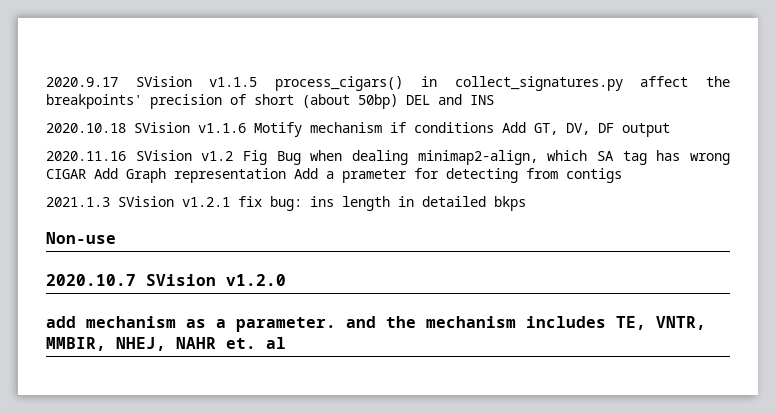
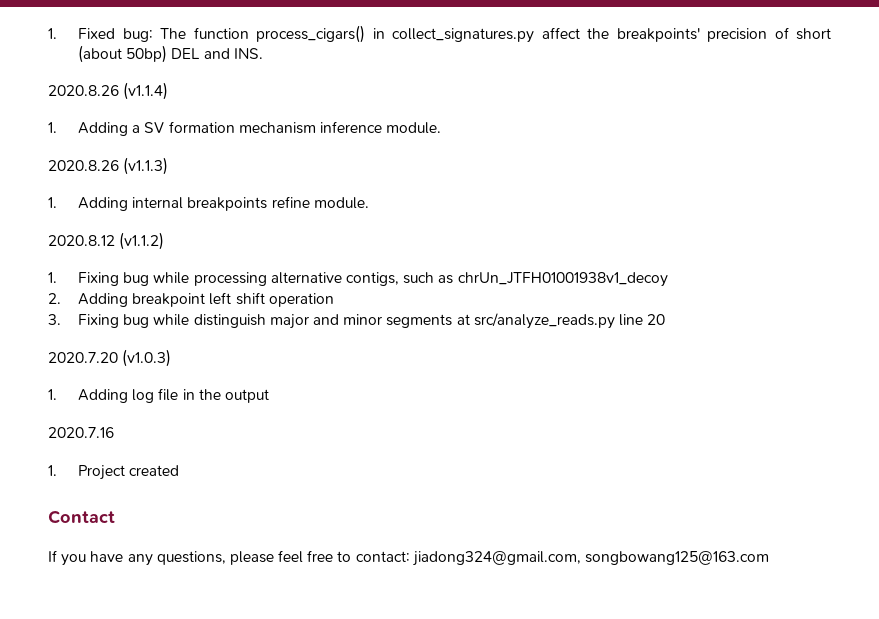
- 2020.9.17 SVision v1.1.5 process_cigars() in collect_signatures.py affect the breakpoints' precision of short (about 50bp) DEL and INS
- 2020.10.18 SVision v1.1.6 Motify mechanism if conditions Add GT, DV, DF output
- 2020.11.16 SVision v1.2 Fig Bug when dealing minimap2-align, which SA tag has wrong CIGAR Add Graph representation Add a prameter for detecting from contigs
- 2021.1.3 SVision v1.2.1 fix bug: ins length in detailed bkps
- Non-use
- 2020.10.7 SVision v1.2.0
- add mechanism as a parameter. and the mechanism includes TE, VNTR, MMBIR, NHEJ, NAHR et. al
+ 1. Fixed bug: The function process_cigars() in collect_signatures.py affect the breakpoints' precision of short (about 50bp) DEL and INS.
+ 2020.8.26 (v1.1.4)
+ 1. Adding a SV formation mechanism inference module.
+ 2020.8.26 (v1.1.3)
+ 1. Adding internal breakpoints refine module.
+ 2020.8.12 (v1.1.2)
+ 1. Fixing bug while processing alternative contigs, such as chrUn_JTFH01001938v1_decoy
+ 2. Adding breakpoint left shift operation
+ 3. Fixing bug while distinguish major and minor segments at src/analyze_reads.py line 20
+ 2020.7.20 (v1.0.3)
+ 1. Adding log file in the output
+ 2020.7.16
+ 1. Project created
+ Contact
+ If you have any questions, please feel free to contact: jiadong324@gmail.com, songbowang125@163.com

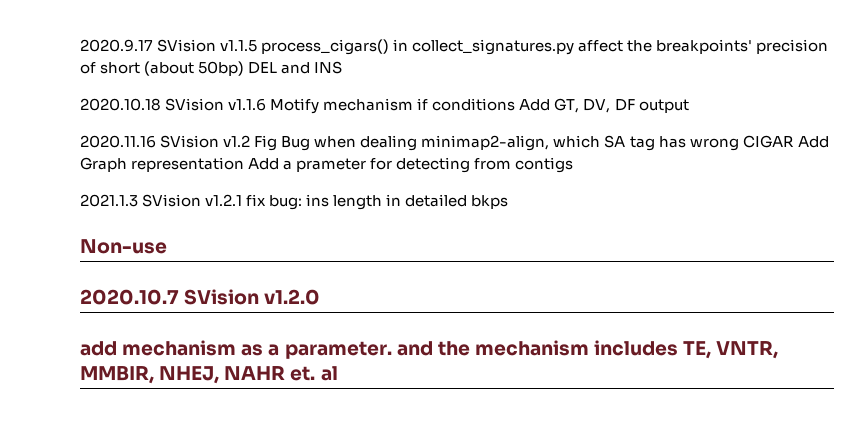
- 1. Fixed bug: The function process_cigars() in collect_signatures.py affect the breakpoints' precision of short (about 50bp) DEL and INS.
- 2020.8.26 (v1.1.4)
- 1. Adding a SV formation mechanism inference module.
- 2020.8.26 (v1.1.3)
- 1. Adding internal breakpoints refine module.
- 2020.8.12 (v1.1.2)
- 1. Fixing bug while processing alternative contigs, such as chrUn_JTFH01001938v1_decoy
- 2. Adding breakpoint left shift operation
- 3. Fixing bug while distinguish major and minor segments at src/analyze_reads.py line 20
- 2020.7.20 (v1.0.3)
- 1. Adding log file in the output
- 2020.7.16
- 1. Project created
- Contact
- If you have any questions, please feel free to contact: jiadong324@gmail.com, songbowang125@163.com
+ 2020.9.17 SVision v1.1.5 process_cigars() in collect_signatures.py affect the breakpoints' precision of short (about 50bp) DEL and INS
+ 2020.10.18 SVision v1.1.6 Motify mechanism if conditions Add GT, DV, DF output
+ 2020.11.16 SVision v1.2 Fig Bug when dealing minimap2-align, which SA tag has wrong CIGAR Add Graph representation Add a prameter for detecting from contigs
+ 2021.1.3 SVision v1.2.1 fix bug: ins length in detailed bkps
+ Non-use
+ 2020.10.7 SVision v1.2.0
+ add mechanism as a parameter. and the mechanism includes TE, VNTR, MMBIR, NHEJ, NAHR et. al

